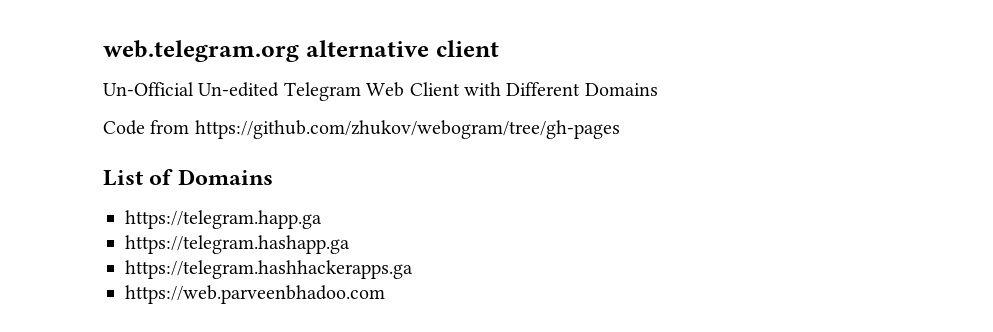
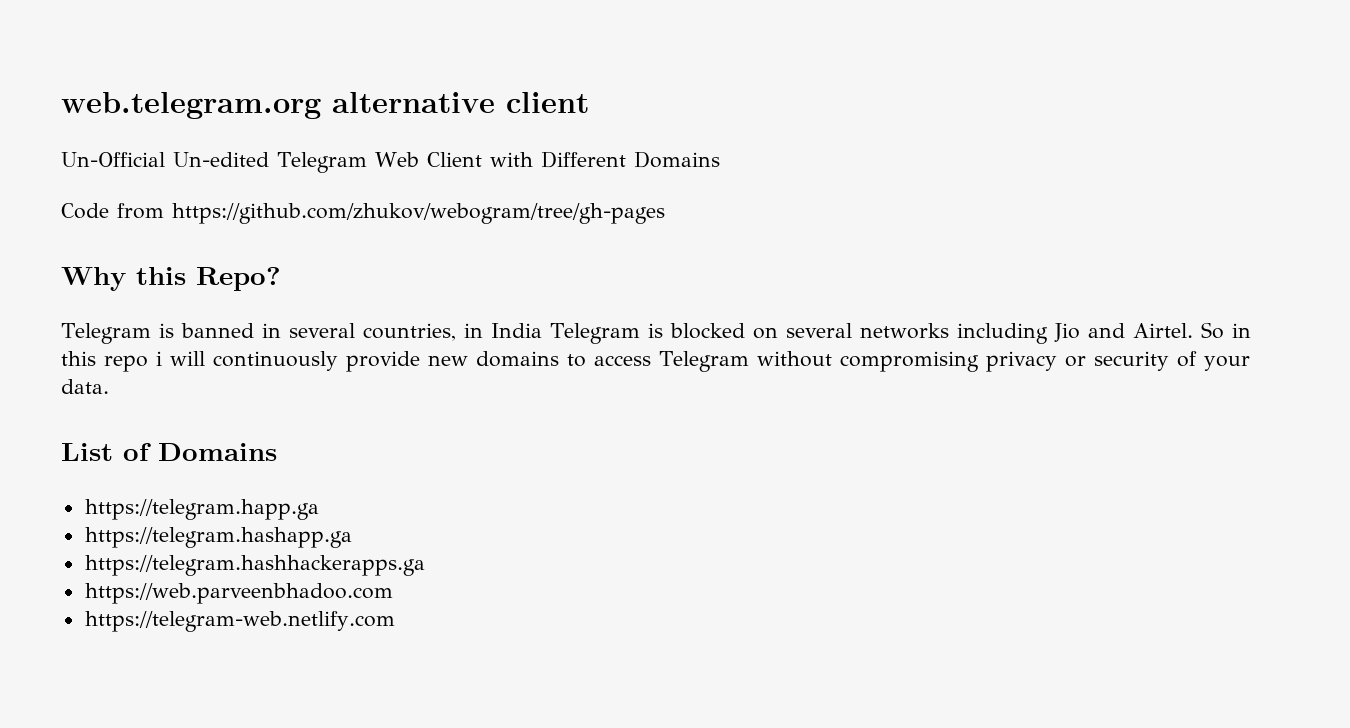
+ Why this Repo?
+ Telegram is banned in several countries, in India Telegram is blocked on several networks including Jio and Airtel. So in this repo i will continuously provide new domains to access Telegram without compromising privacy or security of your data.
+ https://telegram-web.netlify.com

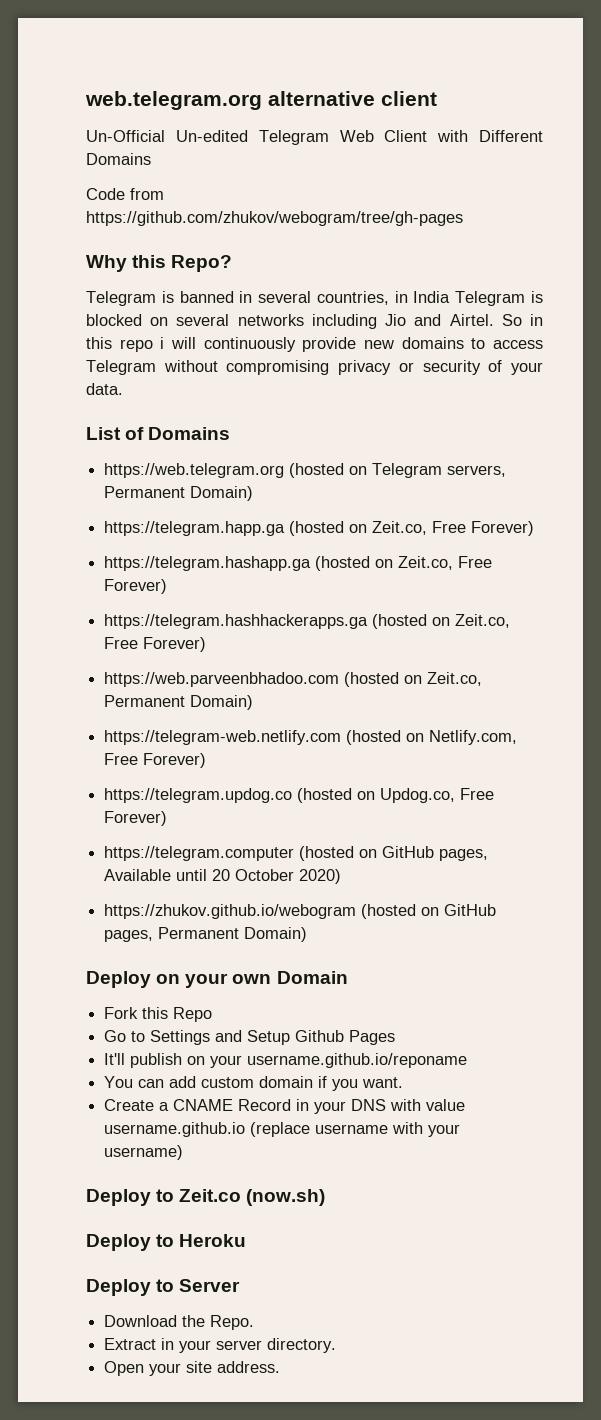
- https://telegram.happ.ga
- https://telegram.hashapp.ga
- https://telegram.hashhackerapps.ga
- https://web.parveenbhadoo.com
- https://telegram-web.netlify.com
+ https://web.telegram.org (hosted on Telegram servers, Permanent Domain)
+ https://telegram.happ.ga (hosted on Zeit.co, Free Forever)
+ https://telegram.hashapp.ga (hosted on Zeit.co, Free Forever)
+ https://telegram.hashhackerapps.ga (hosted on Zeit.co, Free Forever)
+ https://web.parveenbhadoo.com (hosted on Zeit.co, Permanent Domain)
+ https://telegram-web.netlify.com (hosted on Netlify.com, Free Forever)
+ https://telegram.updog.co (hosted on Updog.co, Free Forever)
+ https://telegram.computer (hosted on GitHub pages, Available until 20 October 2020)
+ https://zhukov.github.io/webogram (hosted on GitHub pages, Permanent Domain)
+ Deploy on your own Domain
+ Fork this Repo
+ Go to Settings and Setup Github Pages
+ It'll publish on your username.github.io/reponame
+ You can add custom domain if you want.
+ Create a CNAME Record in your DNS with value username.github.io (replace username with your username)
+ Deploy to Zeit.co (now.sh)
+ Deploy to Heroku
+ Deploy to Server
+ Download the Repo.
+ Extract in your server directory.
+ Open your site address.

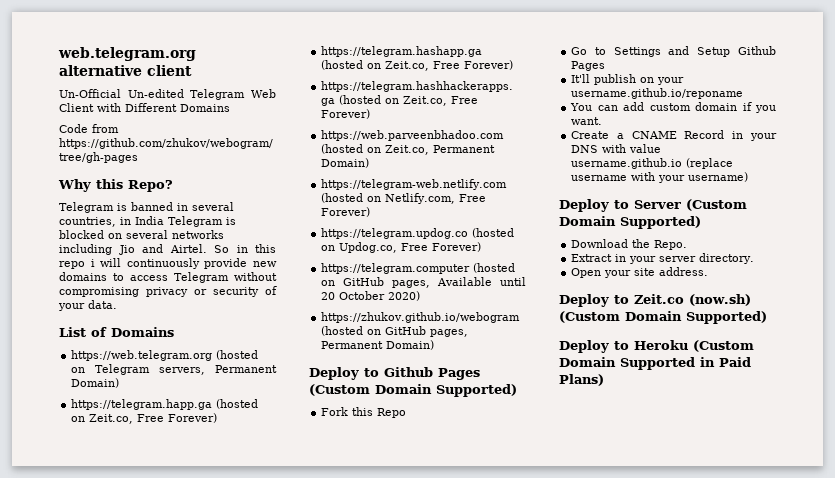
- Deploy on your own Domain
+ Deploy to Github Pages (Custom Domain Supported)
- Deploy to Zeit.co (now.sh)
- Deploy to Heroku
- Deploy to Server
+ Deploy to Server (Custom Domain Supported)
+ Deploy to Zeit.co (now.sh) (Custom Domain Supported)
+ Deploy to Heroku (Custom Domain Supported in Paid Plans)

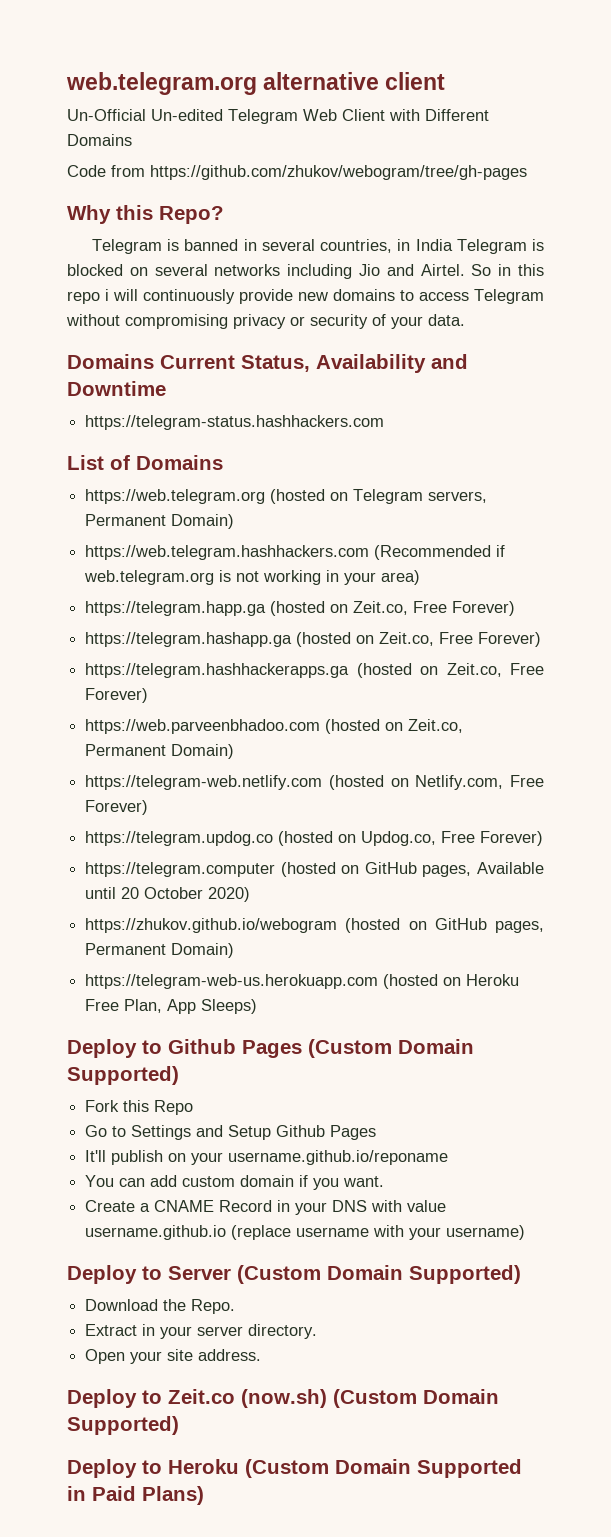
+ Domains Current Status, Availability and Downtime
+ https://telegram-status.hashhackers.com
+ https://web.telegram.hashhackers.com (Recommended if web.telegram.org is not working in your area)
+ https://telegram-web-us.herokuapp.com (hosted on Heroku Free Plan, App Sleeps)

